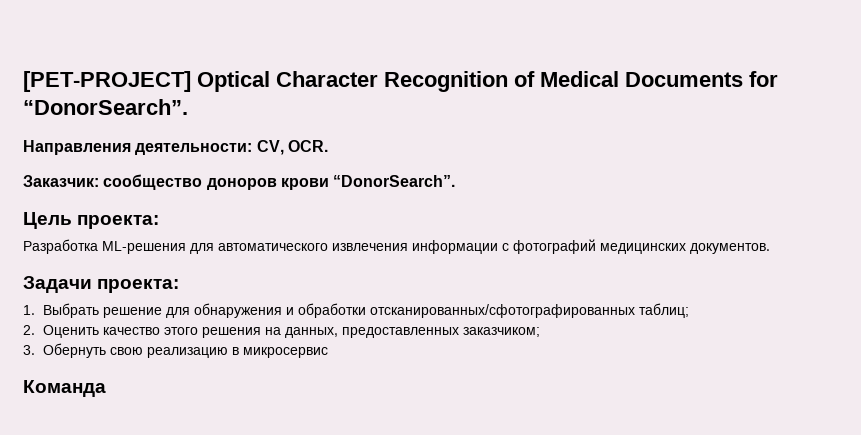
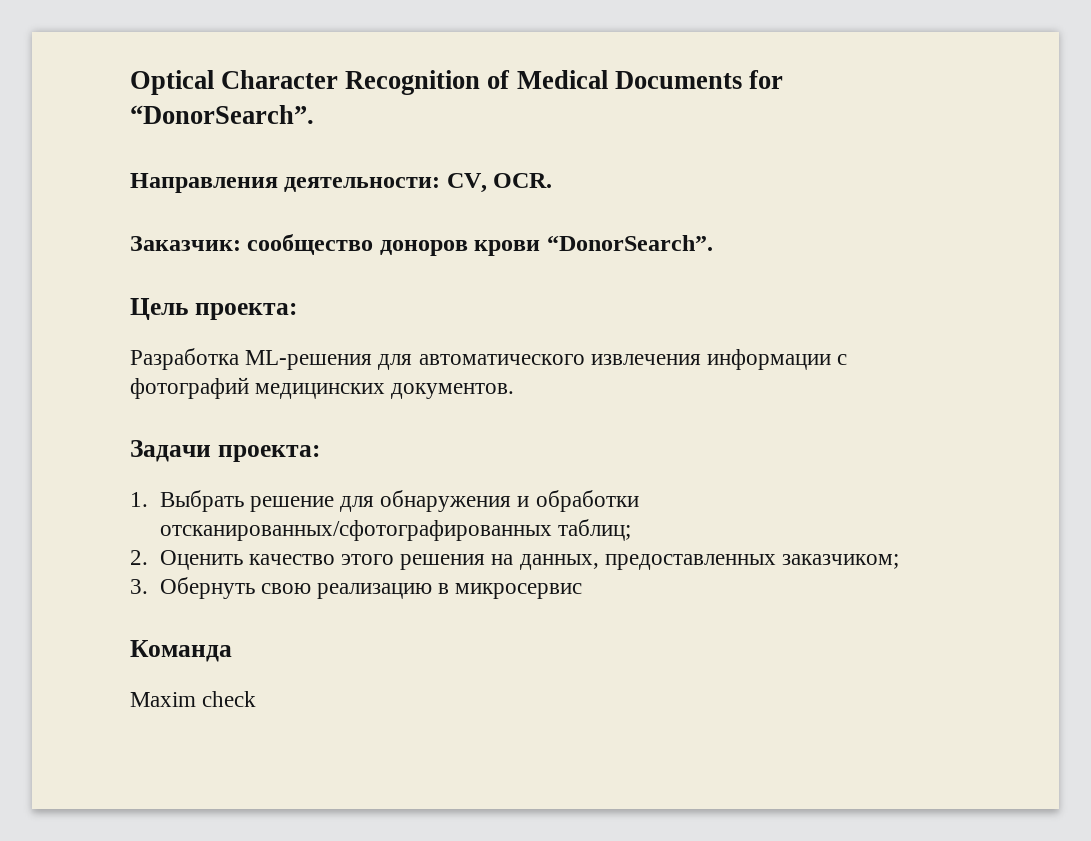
- [PET-PROJECT] Optical Character Recognition of Medical Documents for “DonorSearch”.
+ Optical Character Recognition of Medical Documents for “DonorSearch”.
+ Maxim check

